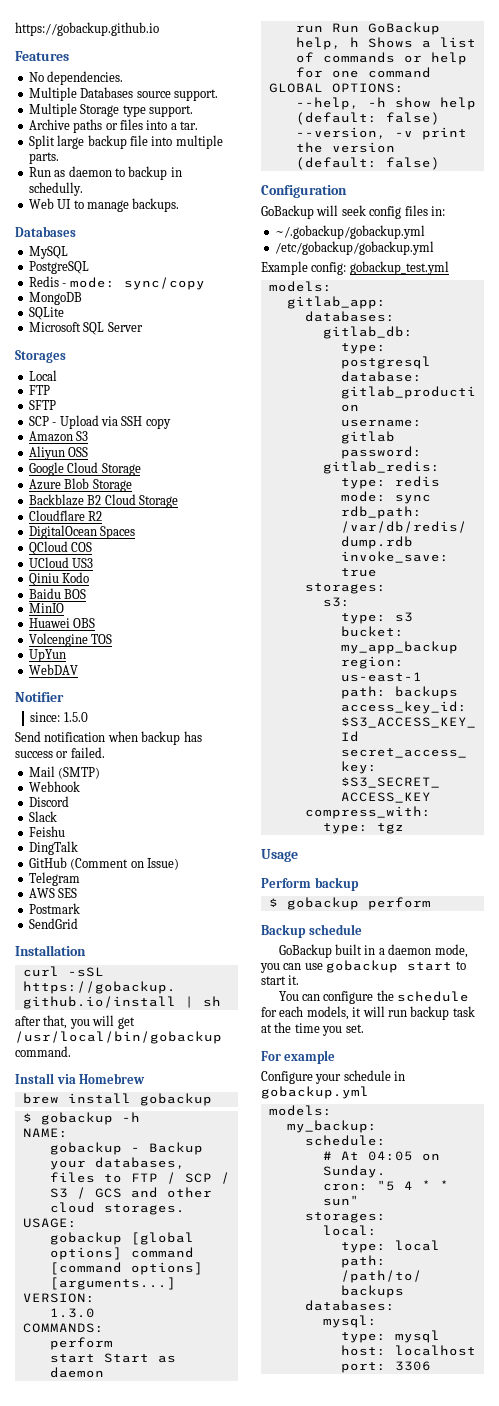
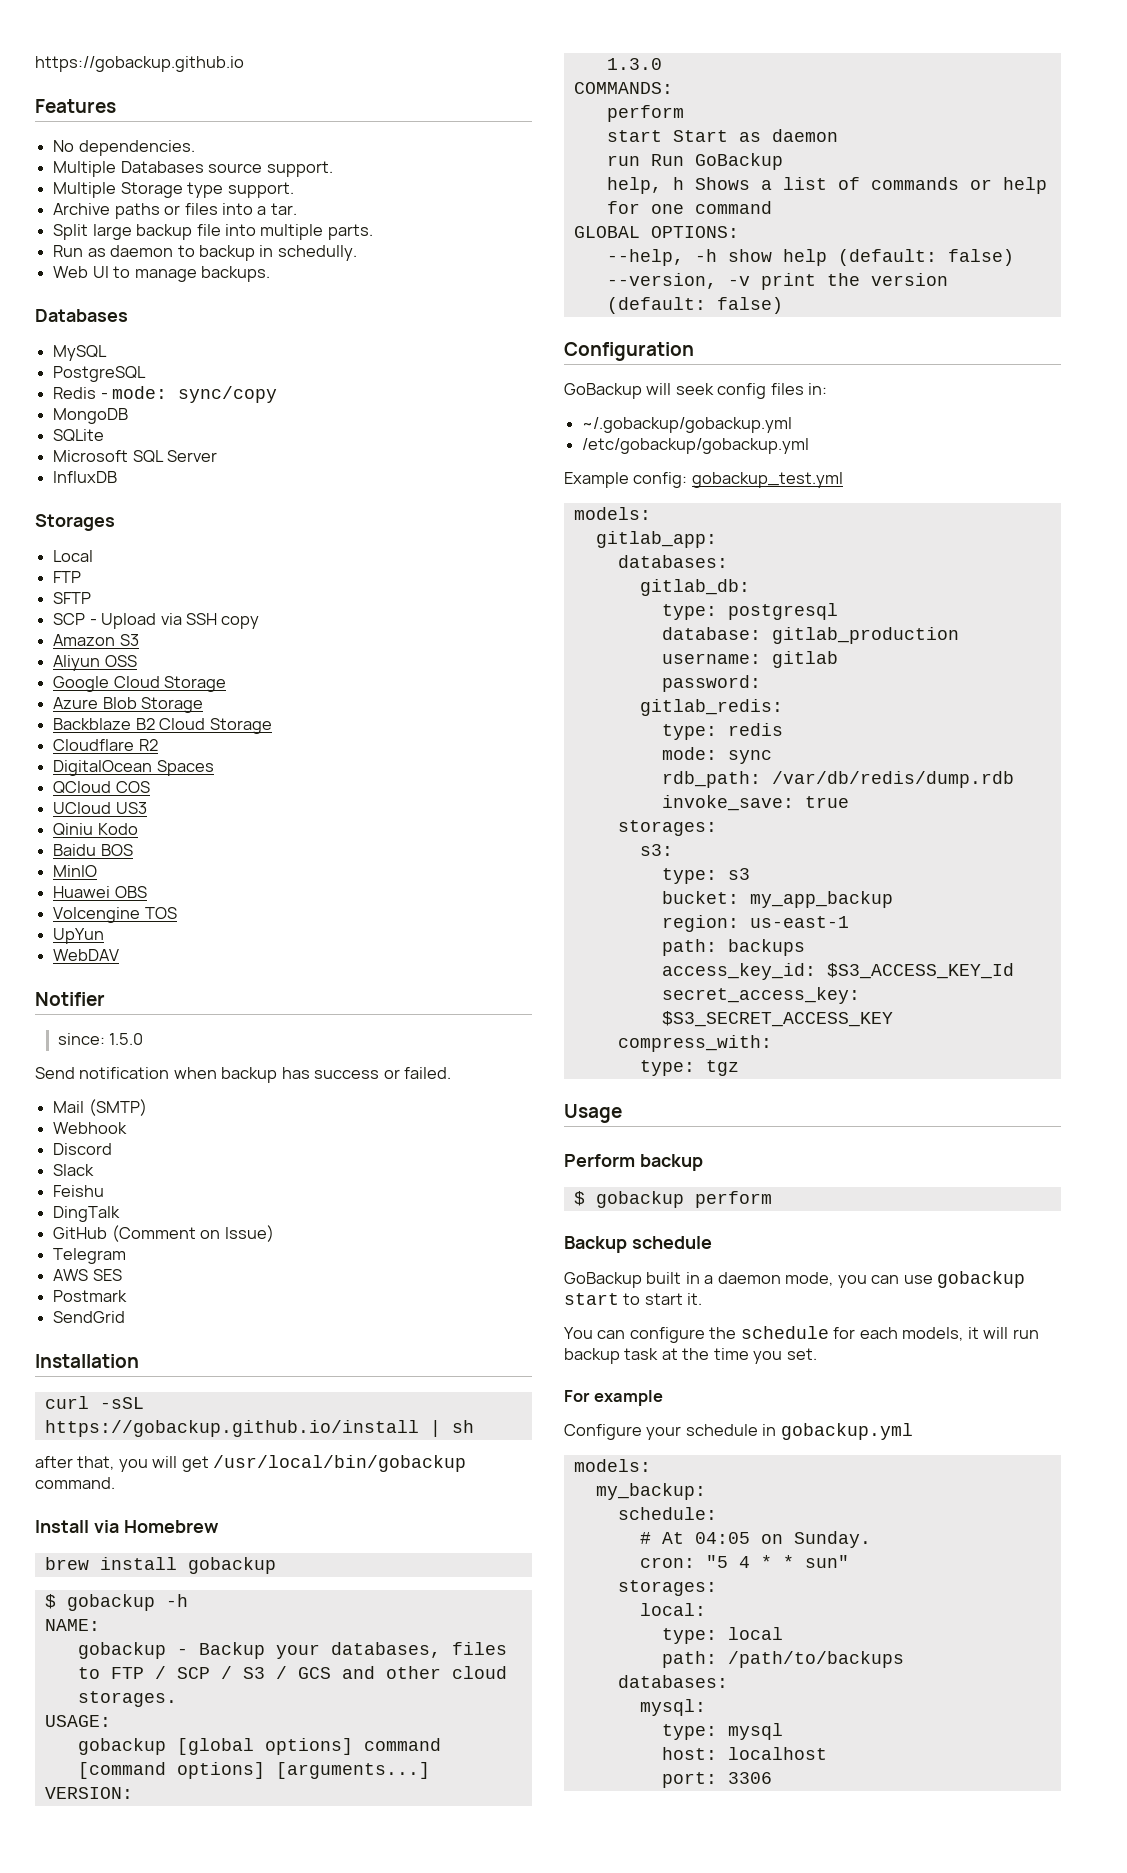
+ InfluxDB

